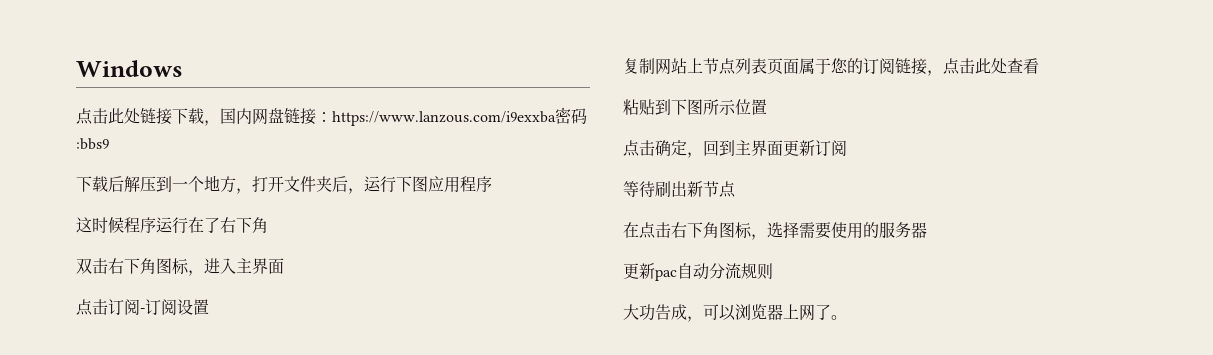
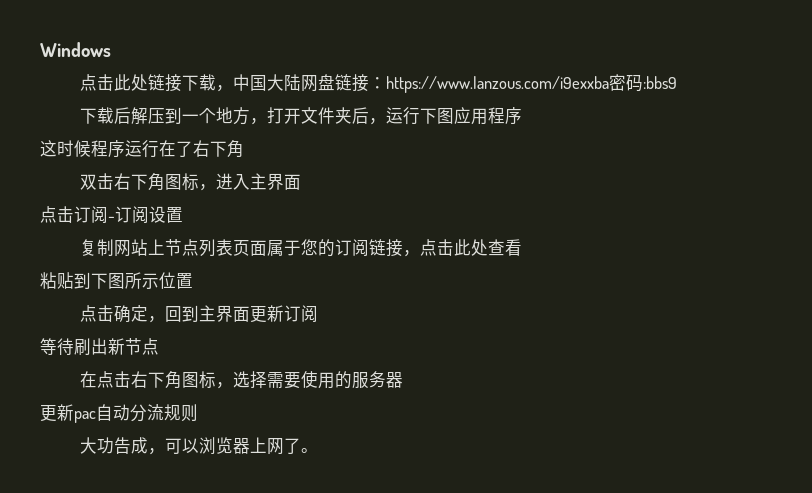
- 点击此处链接下载，国内网盘链接：https://www.lanzous.com/i9exxba密码:bbs9
+ 点击此处链接下载，中国大陆网盘链接：https://www.lanzous.com/i9exxba密码:bbs9

